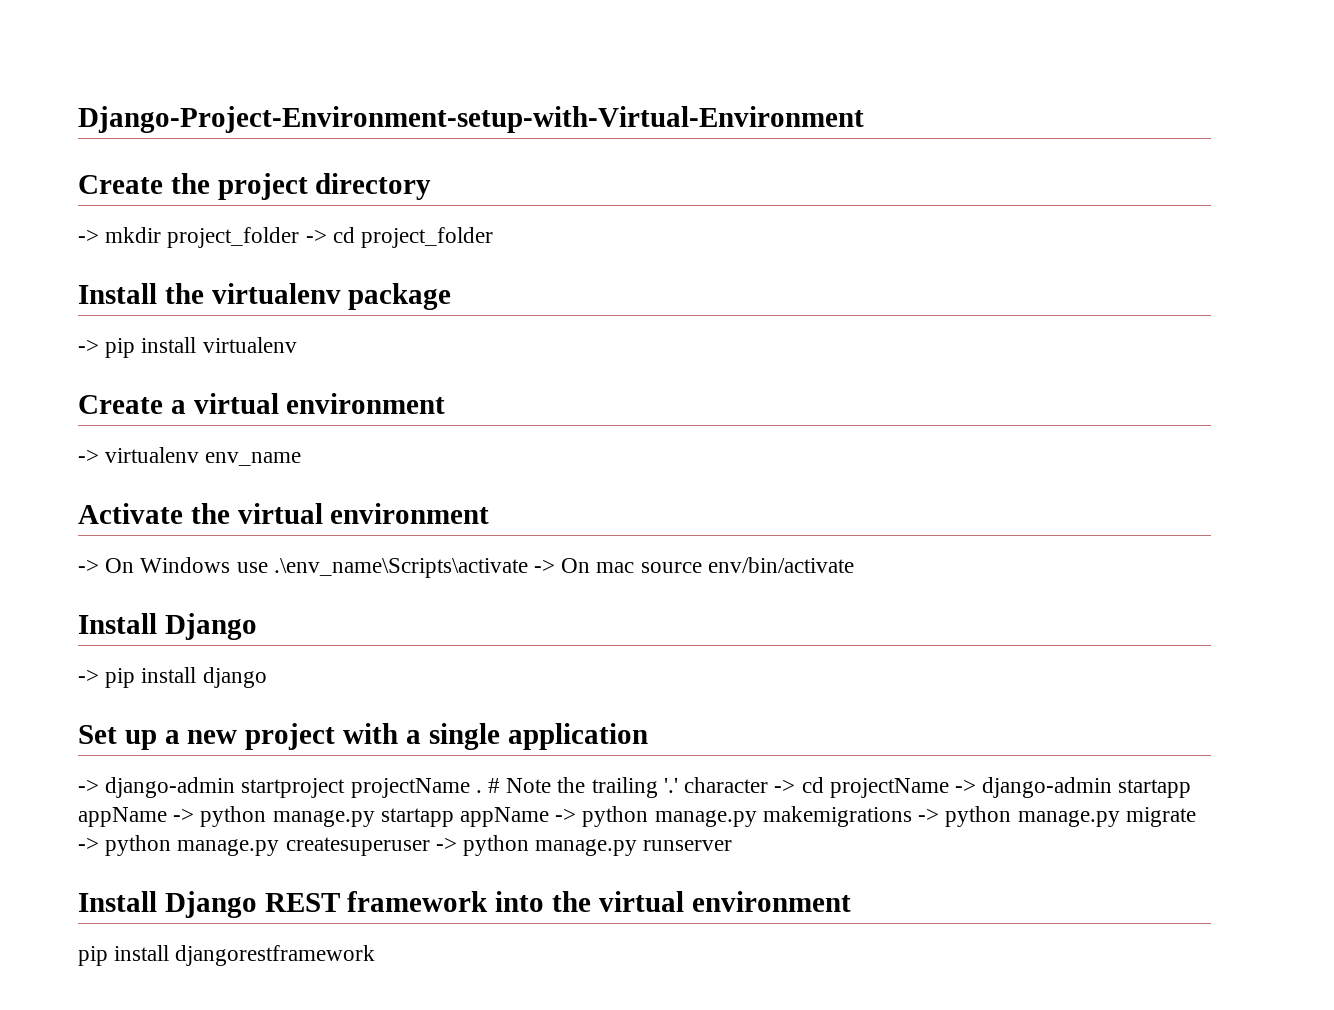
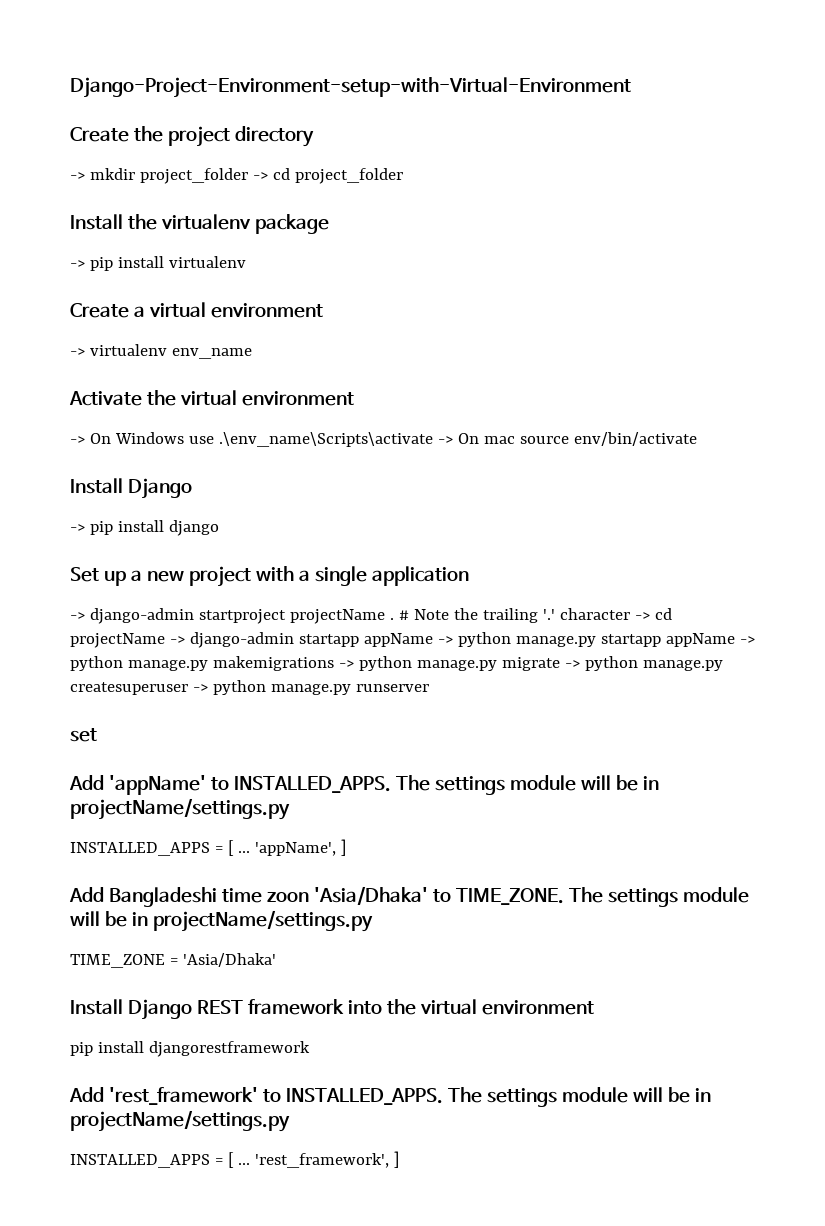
+ set
+ Add 'appName' to INSTALLED_APPS. The settings module will be in projectName/settings.py
+ INSTALLED_APPS = [ ... 'appName', ]
+ Add Bangladeshi time zoon 'Asia/Dhaka' to TIME_ZONE. The settings module will be in projectName/settings.py
+ TIME_ZONE = 'Asia/Dhaka'
+ Add 'rest_framework' to INSTALLED_APPS. The settings module will be in projectName/settings.py
+ INSTALLED_APPS = [ ... 'rest_framework', ]

